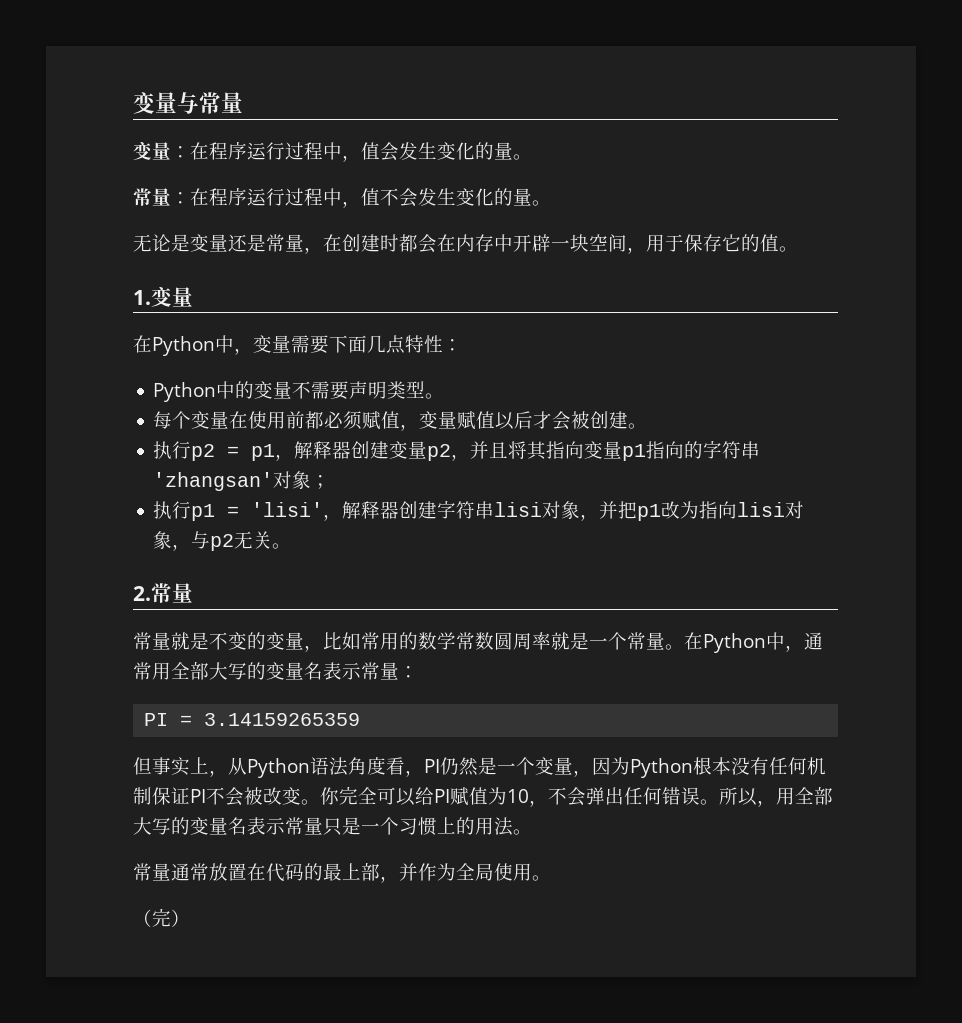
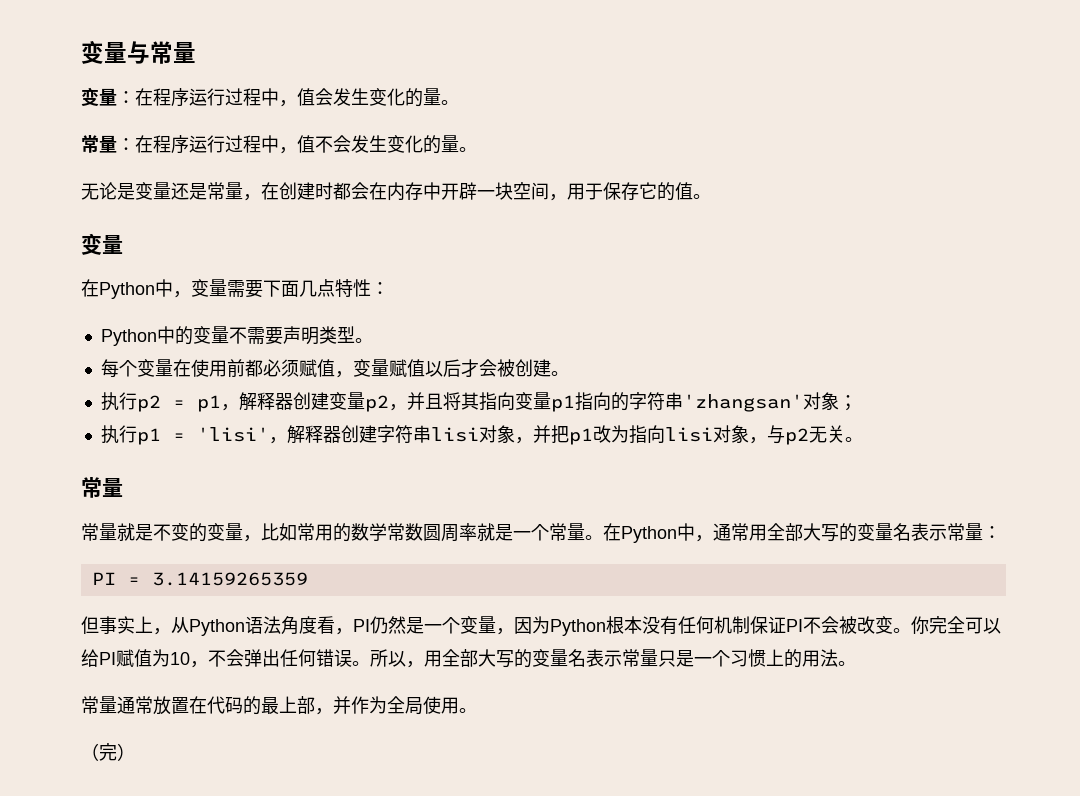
  无论是变量还是常量，在创建时都会在内存中开辟一块空间，用于保存它的值。
- 1.变量
+ 变量
  执行p1 = 'lisi'，解释器创建字符串lisi对象，并把p1改为指向lisi对象，与p2无关。
- 2.常量
+ 常量

